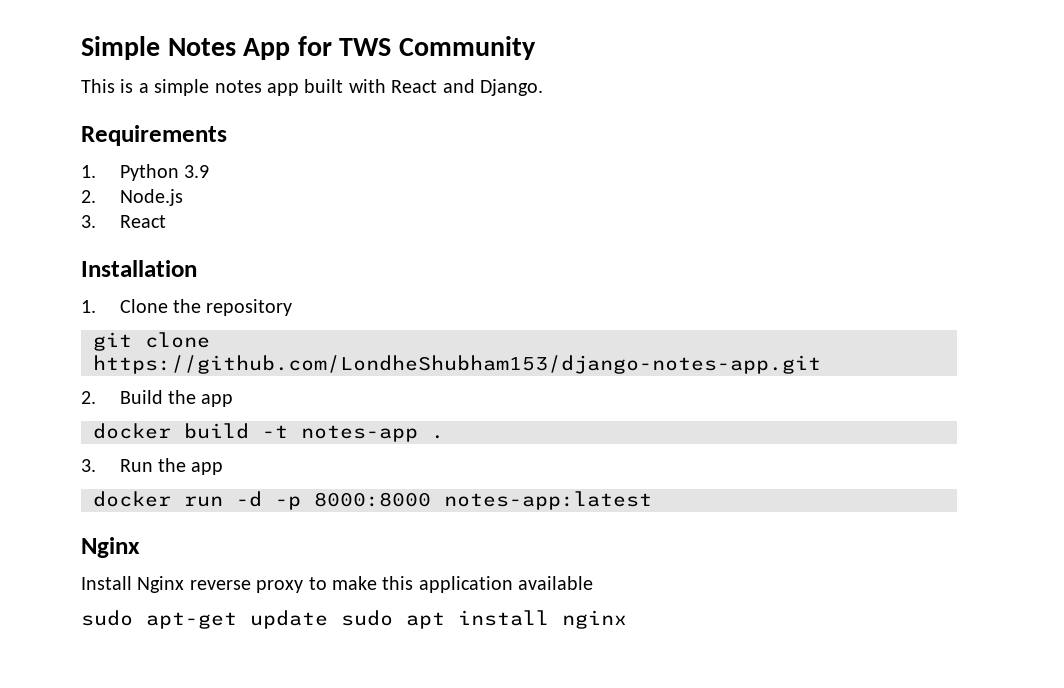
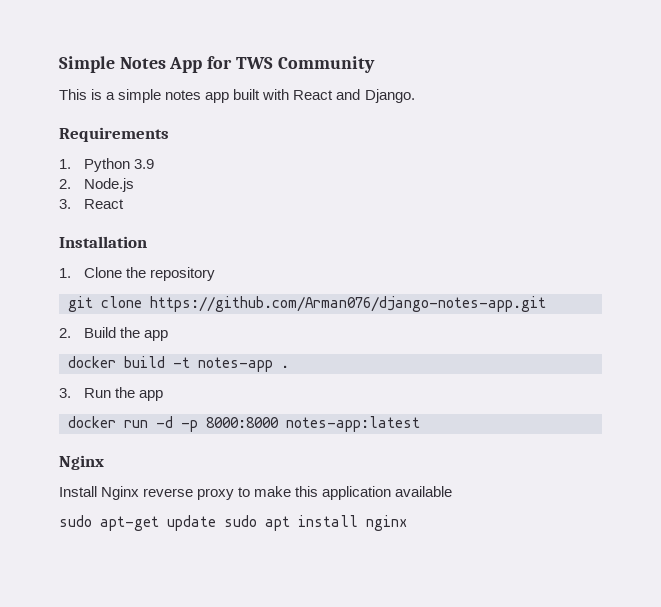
- git clone https://github.com/LondheShubham153/django-notes-app.git
+ git clone https://github.com/Arman076/django-notes-app.git

